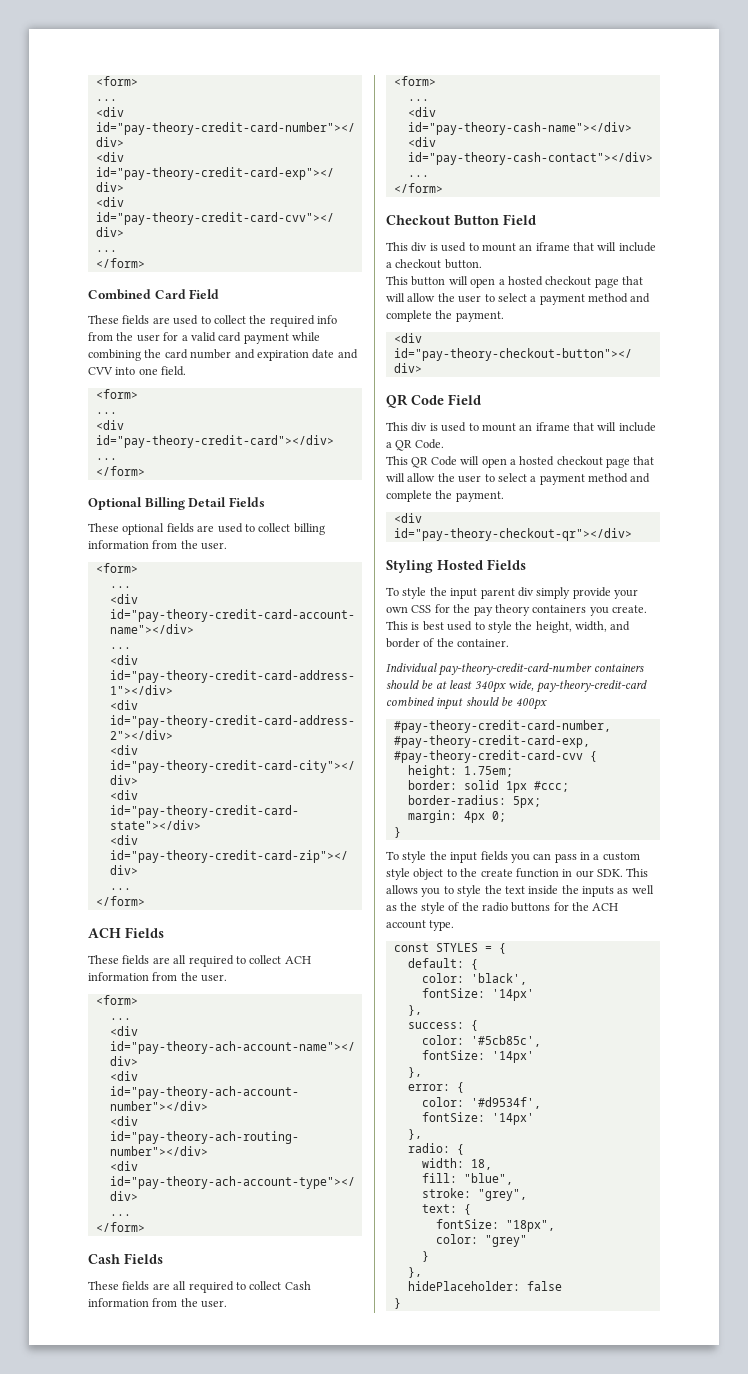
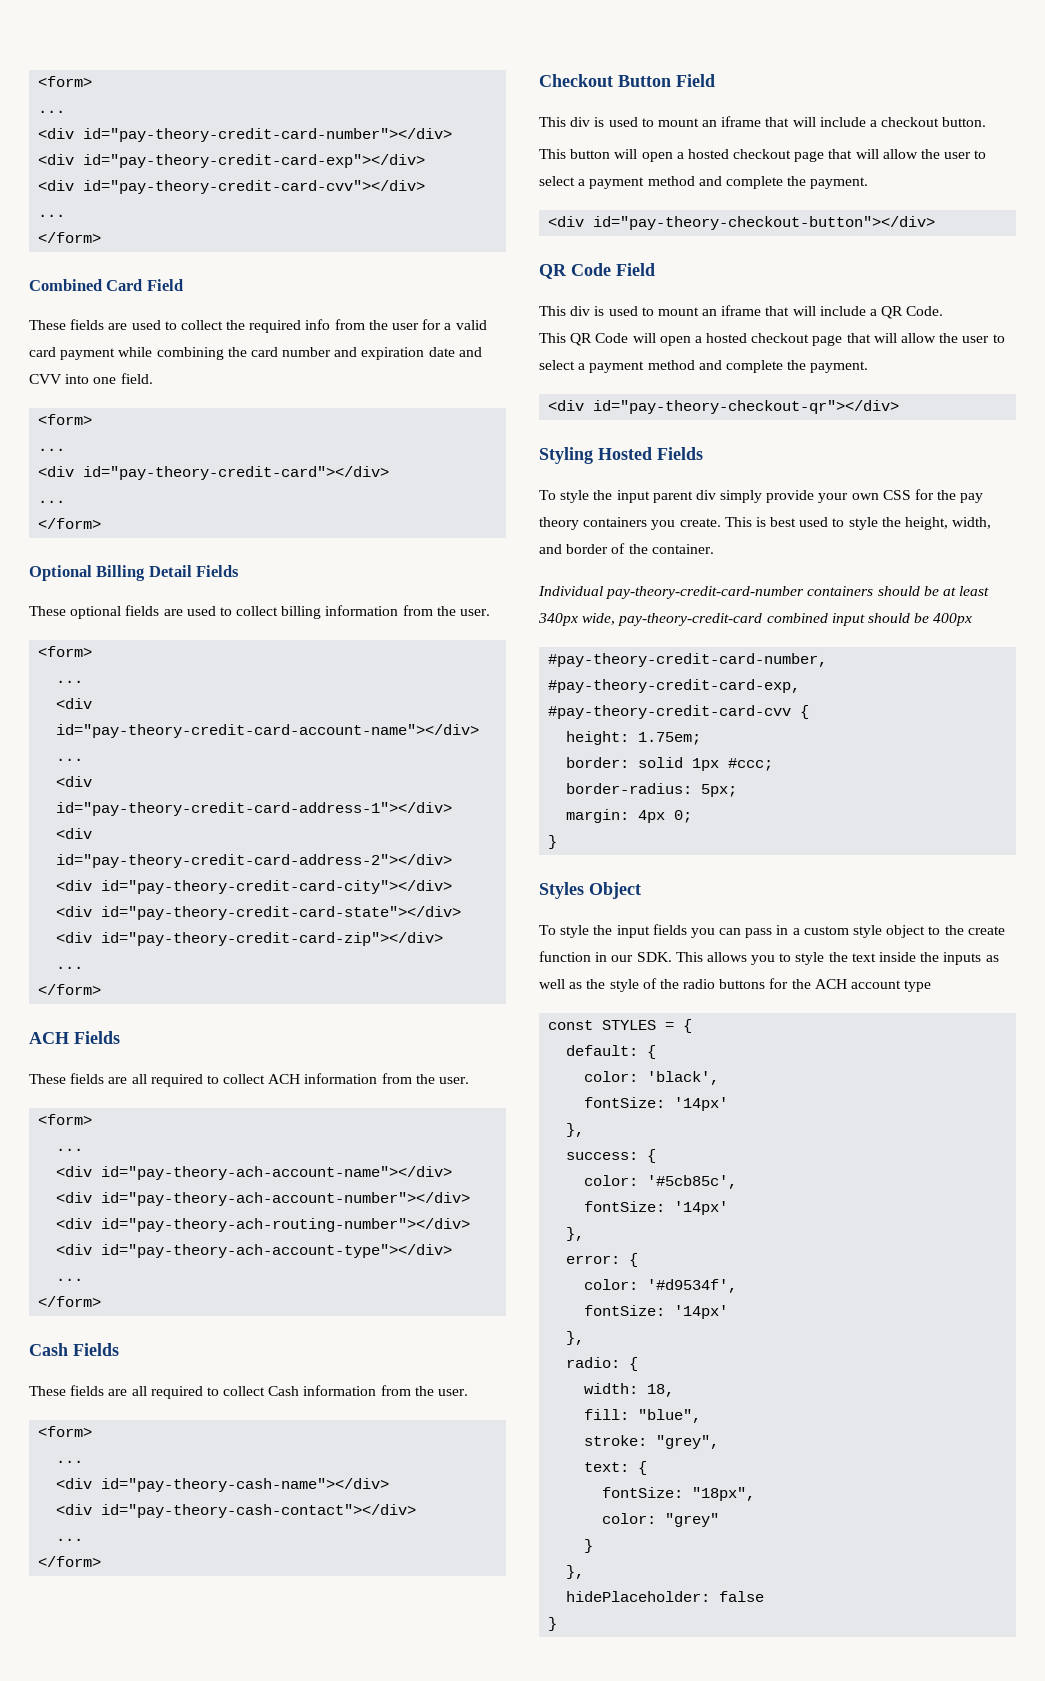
+ Styles Object
- To style the input fields you can pass in a custom style object to the create function in our SDK. This allows you to style the text inside the inputs as well as the style of the radio buttons for the ACH account type.
+ To style the input fields you can pass in a custom style object to the create function in our SDK. This allows you to style the text inside the inputs as well as the style of the radio buttons for the ACH account type

